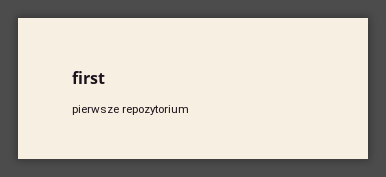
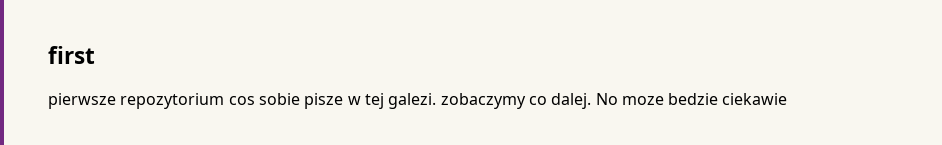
- pierwsze repozytorium
+ pierwsze repozytorium cos sobie pisze w tej galezi. zobaczymy co dalej. No moze bedzie ciekawie

